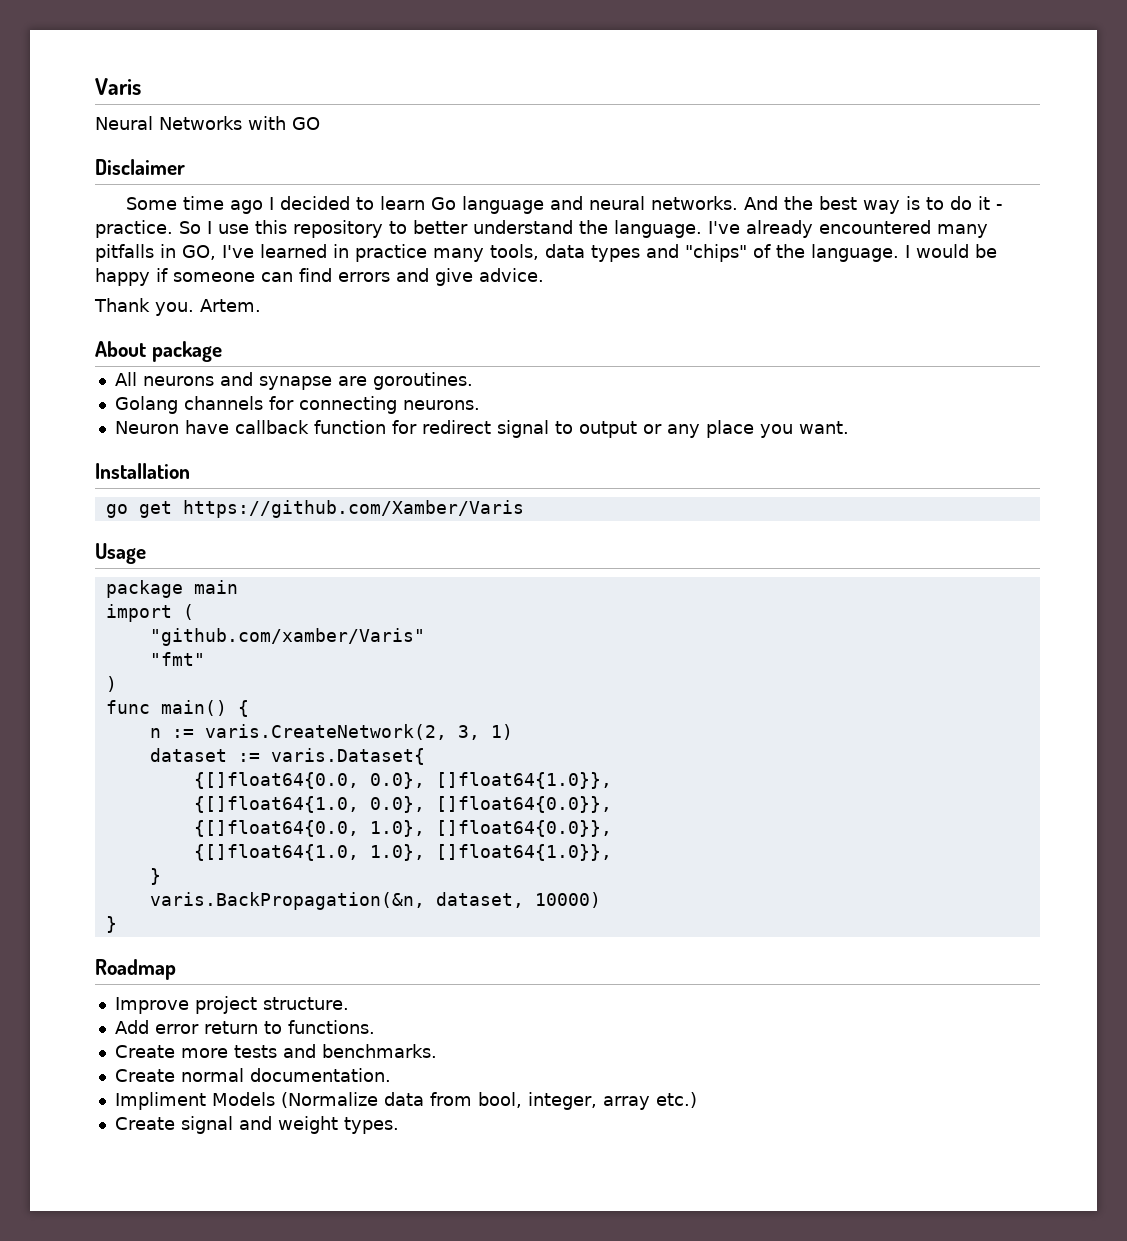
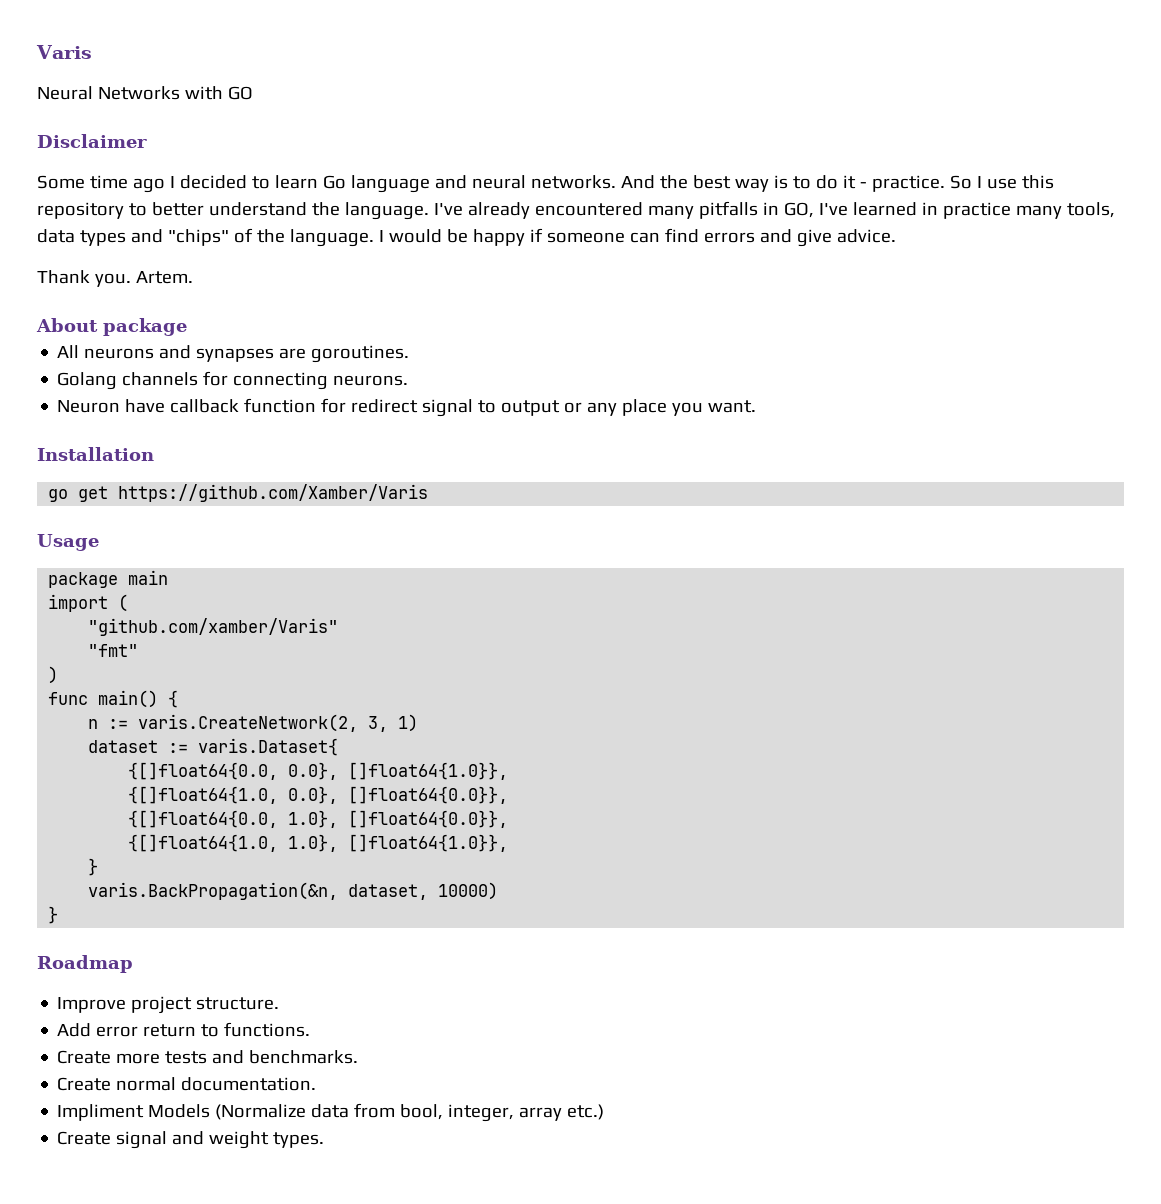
- All neurons and synapse are goroutines.
+ All neurons and synapses are goroutines.

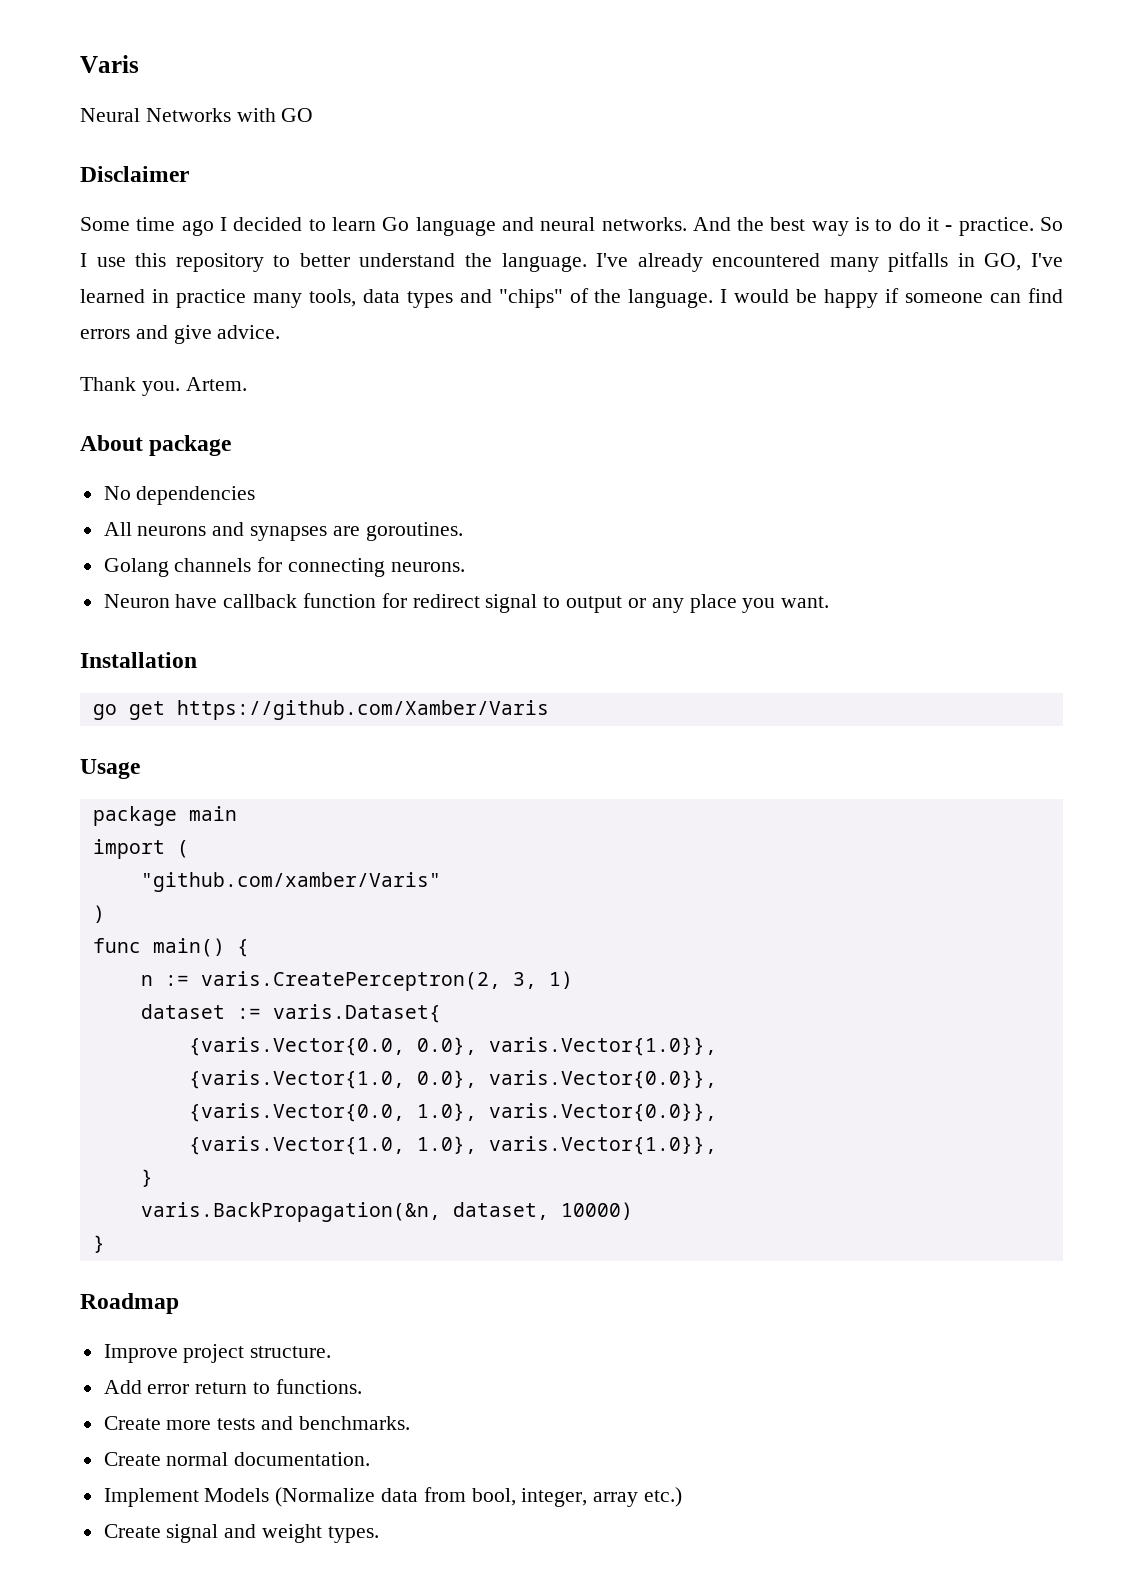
+ No dependencies
- "fmt"
- n := varis.CreateNetwork(2, 3, 1)
+ n := varis.CreatePerceptron(2, 3, 1)
- {[]float64{0.0, 0.0}, []float64{1.0}},
- {[]float64{1.0, 0.0}, []float64{0.0}},
- {[]float64{0.0, 1.0}, []float64{0.0}},
- {[]float64{1.0, 1.0}, []float64{1.0}},
+ {varis.Vector{0.0, 0.0}, varis.Vector{1.0}},
+ {varis.Vector{1.0, 0.0}, varis.Vector{0.0}},
+ {varis.Vector{0.0, 1.0}, varis.Vector{0.0}},
+ {varis.Vector{1.0, 1.0}, varis.Vector{1.0}},
- Impliment Models (Normalize data from bool, integer, array etc.)
+ Implement Models (Normalize data from bool, integer, array etc.)

